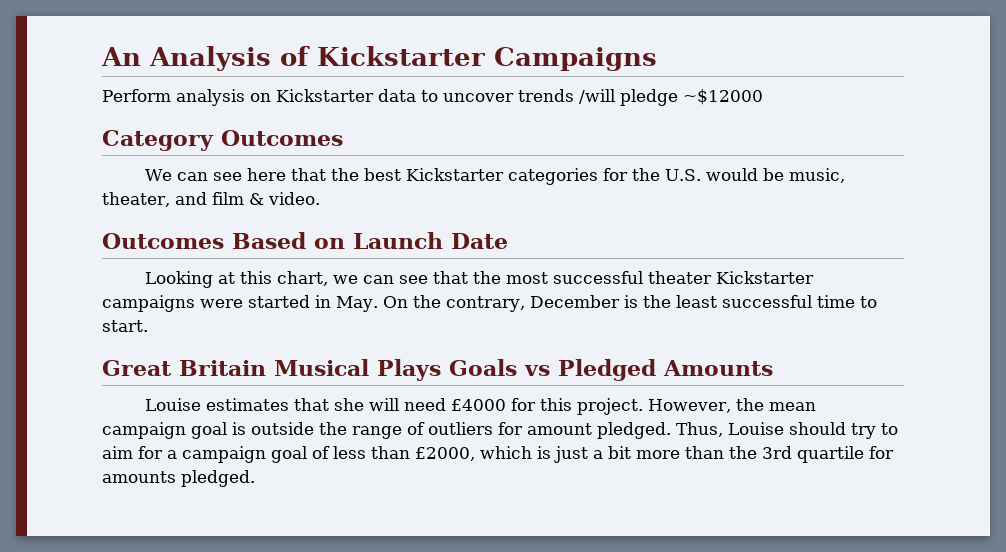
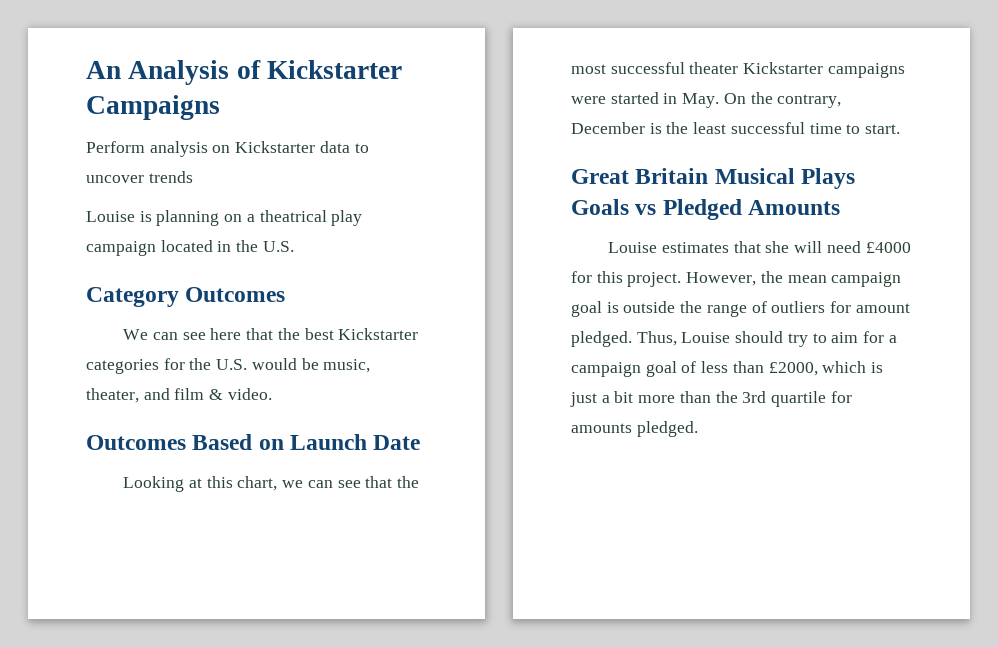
- Perform analysis on Kickstarter data to uncover trends /will pledge ~$12000
+ Perform analysis on Kickstarter data to uncover trends
+ Louise is planning on a theatrical play campaign located in the U.S.

